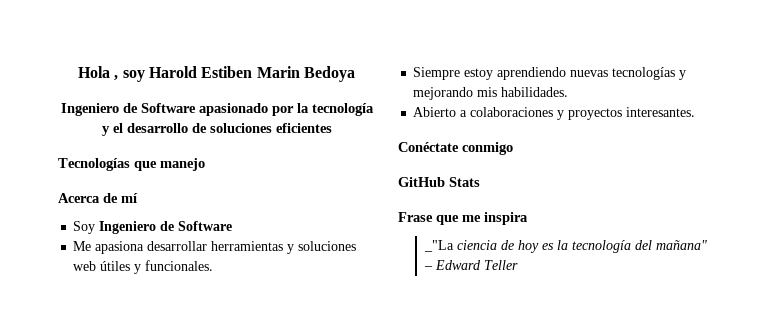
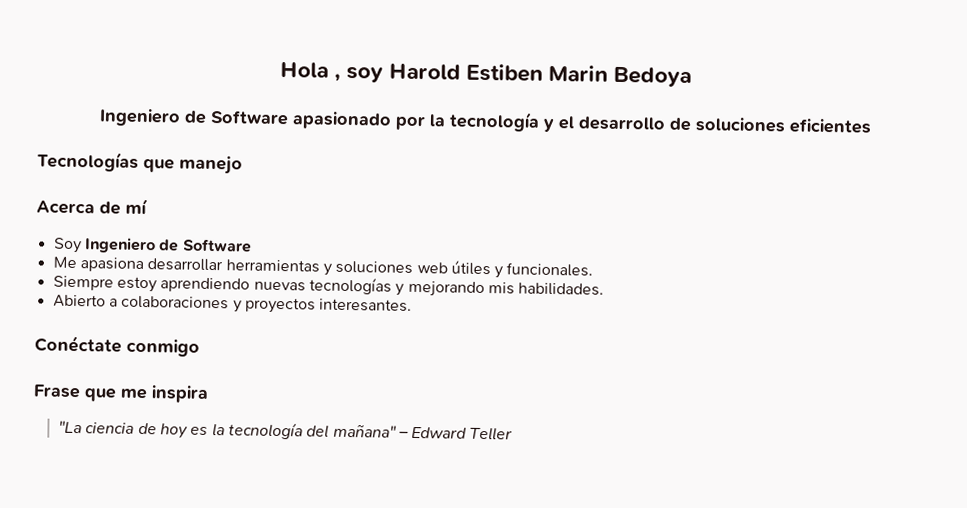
- GitHub Stats
- _"La ciencia de hoy es la tecnología del mañana" – Edward Teller
+ "La ciencia de hoy es la tecnología del mañana" – Edward Teller

